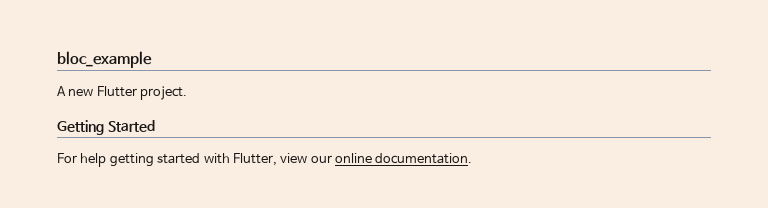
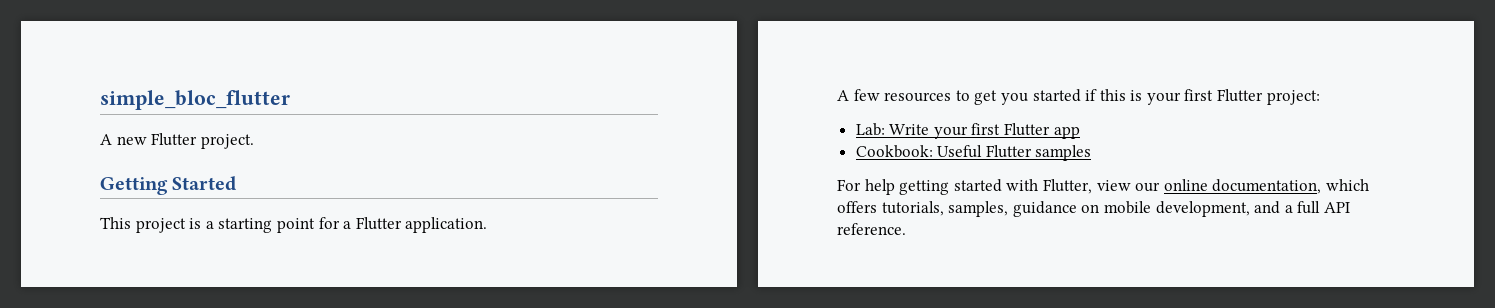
- bloc_example
+ simple_bloc_flutter
+ This project is a starting point for a Flutter application.
+ A few resources to get you started if this is your first Flutter project:
+ Lab: Write your first Flutter app
+ Cookbook: Useful Flutter samples
- For help getting started with Flutter, view our online documentation.
+ For help getting started with Flutter, view our online documentation, which offers tutorials, samples, guidance on mobile development, and a full API reference.

